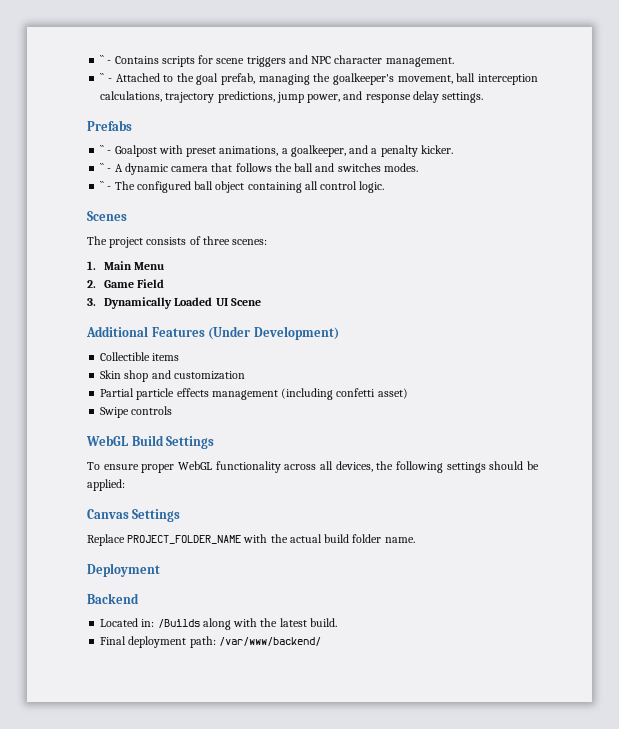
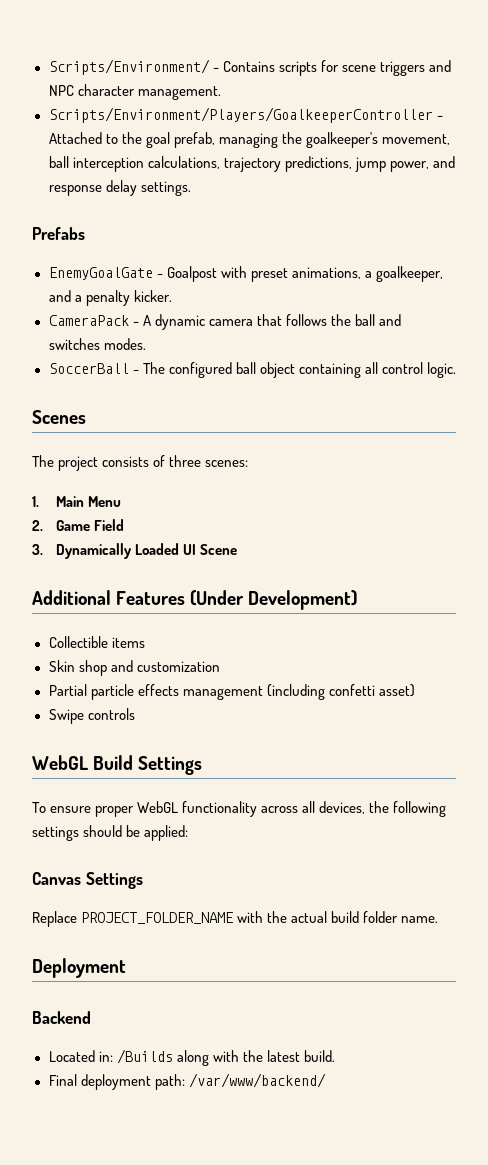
- `` - Contains scripts for scene triggers and NPC character management.
+ Scripts/Environment/ - Contains scripts for scene triggers and NPC character management.
- `` - Attached to the goal prefab, managing the goalkeeper's movement, ball interception calculations, trajectory predictions, jump power, and response delay settings.
+ Scripts/Environment/Players/GoalkeeperController - Attached to the goal prefab, managing the goalkeeper's movement, ball interception calculations, trajectory predictions, jump power, and response delay settings.
- `` - Goalpost with preset animations, a goalkeeper, and a penalty kicker.
+ EnemyGoalGate - Goalpost with preset animations, a goalkeeper, and a penalty kicker.
- `` - A dynamic camera that follows the ball and switches modes.
+ CameraPack - A dynamic camera that follows the ball and switches modes.
- `` - The configured ball object containing all control logic.
+ SoccerBall - The configured ball object containing all control logic.

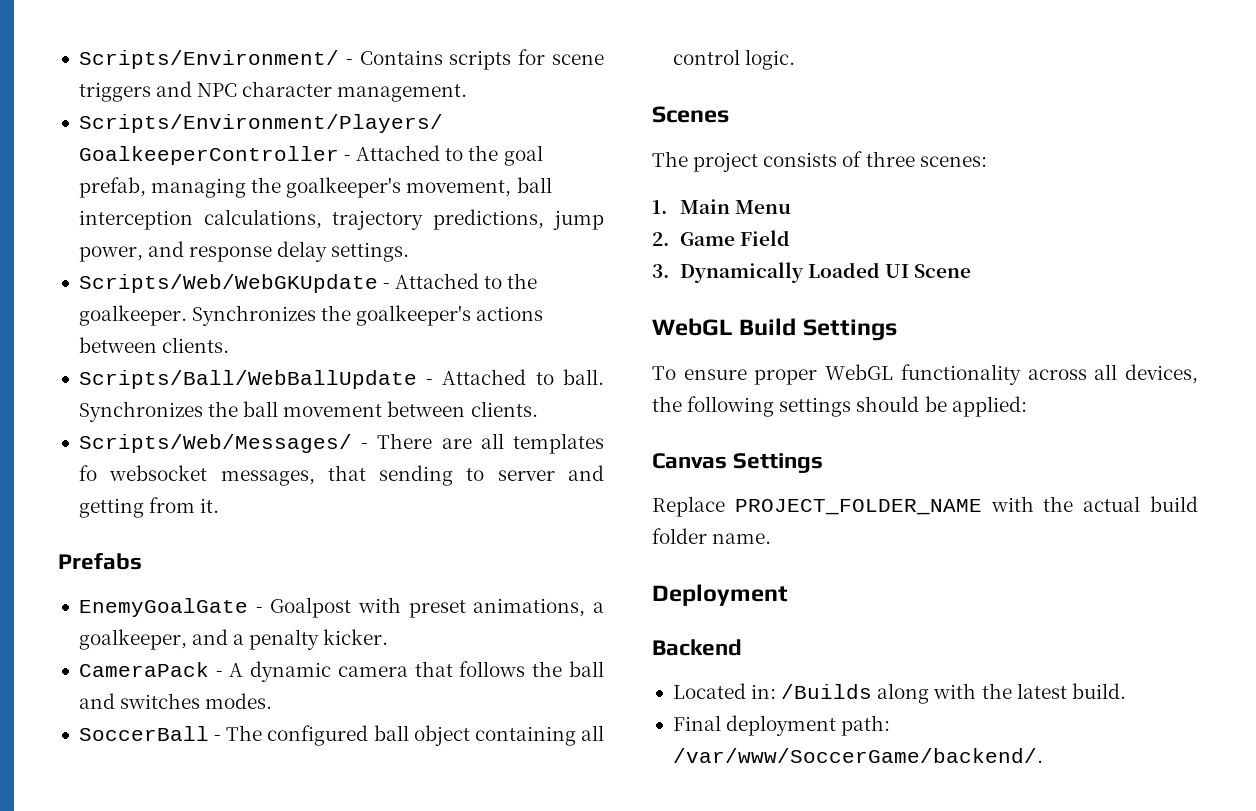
+ Scripts/Web/WebGKUpdate - Attached to the goalkeeper. Synchronizes the goalkeeper's actions between clients.
+ Scripts/Ball/WebBallUpdate - Attached to ball. Synchronizes the ball movement between clients.
+ Scripts/Web/Messages/ - There are all templates fo websocket messages, that sending to server and getting from it.
- Additional Features (Under Development)
- Collectible items
- Skin shop and customization
- Partial particle effects management (including confetti asset)
- Swipe controls
- Final deployment path: /var/www/backend/
+ Final deployment path: /var/www/SoccerGame/backend/.

